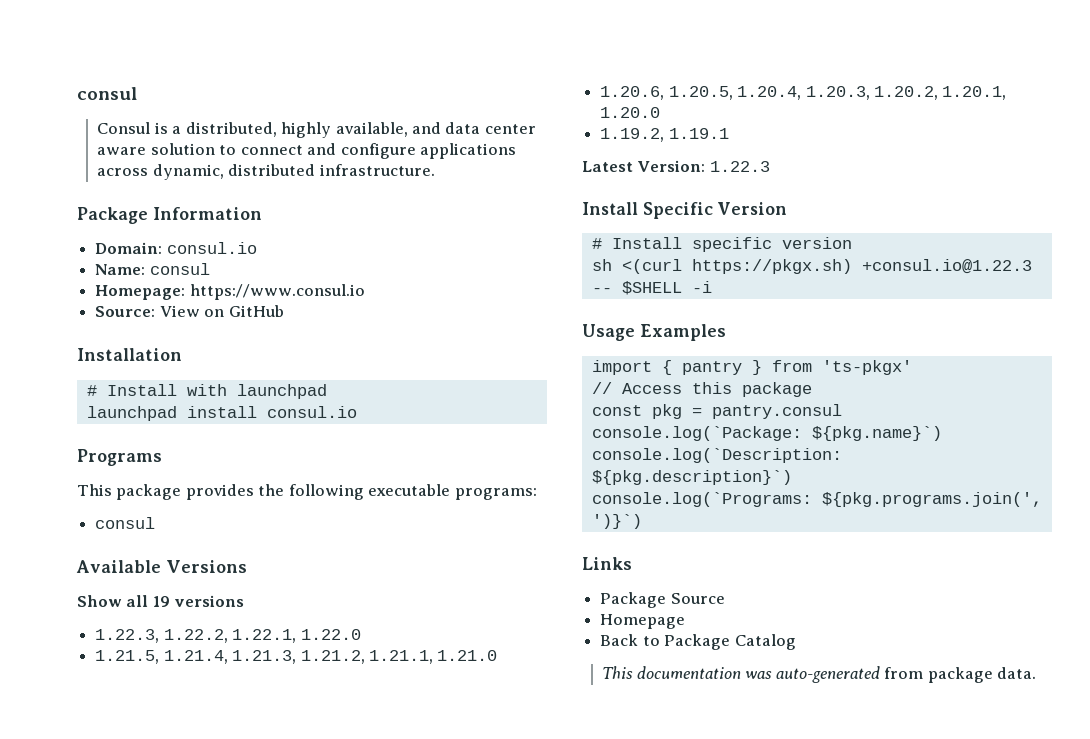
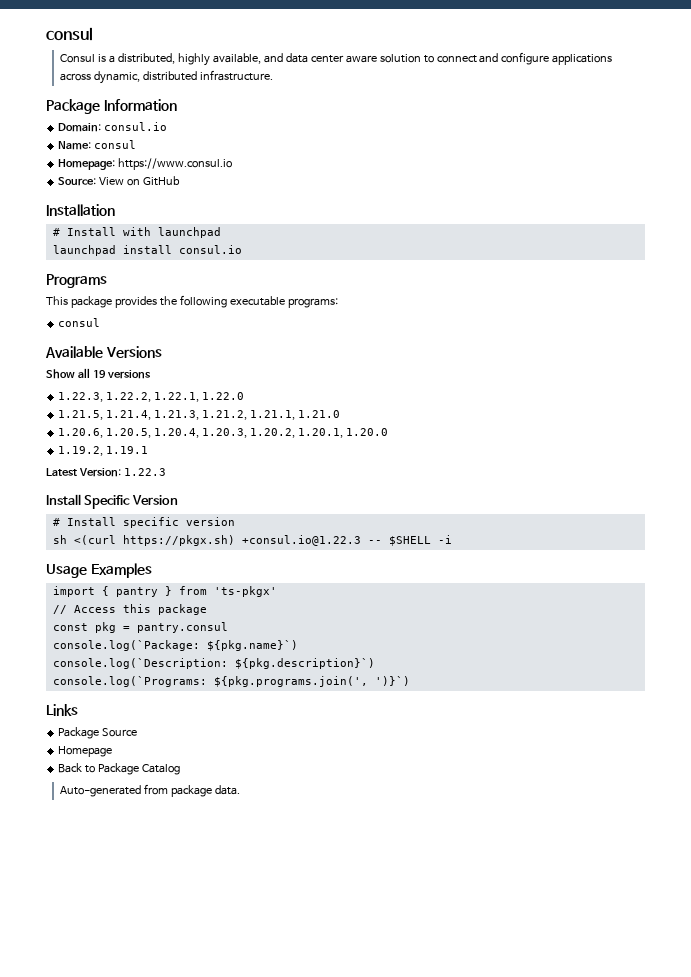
- This documentation was auto-generated from package data.
+ Auto-generated from package data.

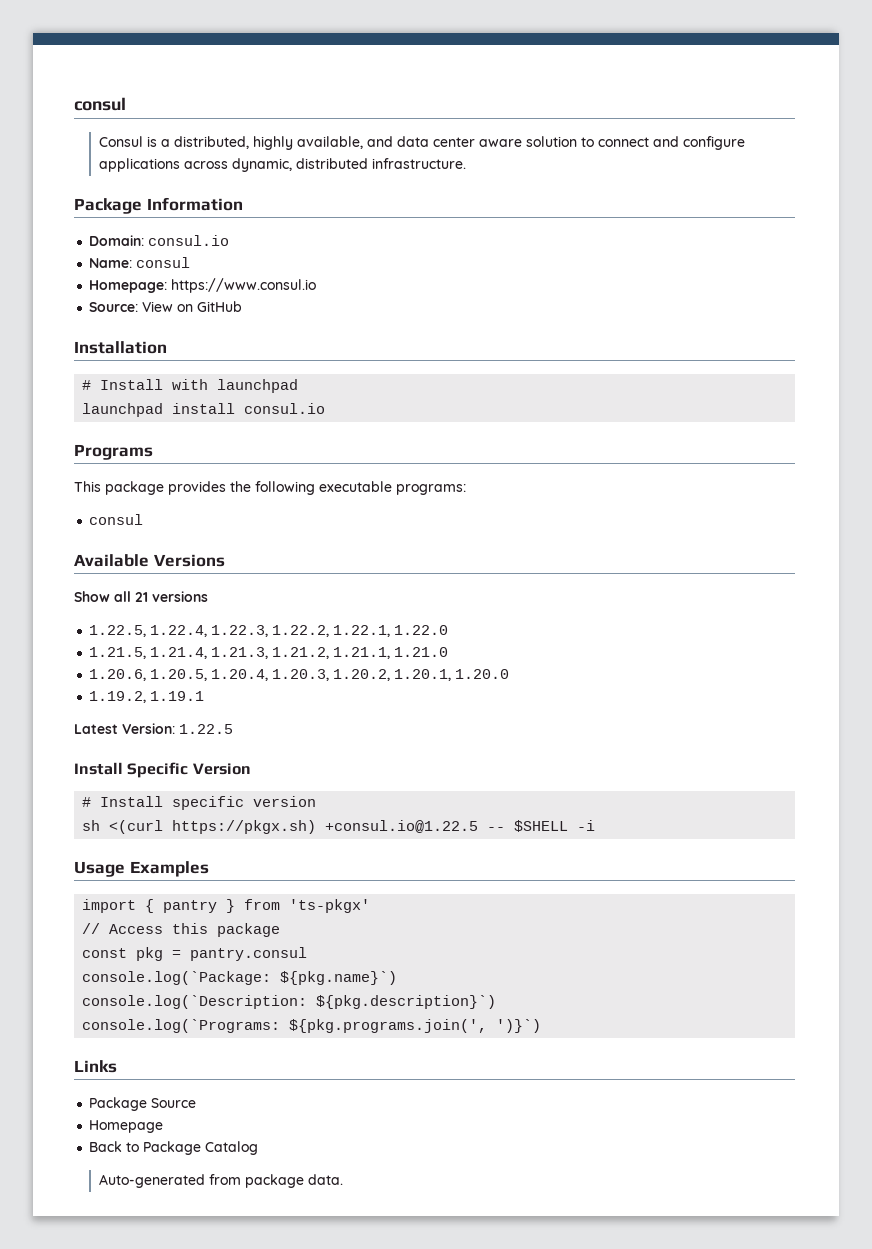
- Show all 19 versions
+ Show all 21 versions
- 1.22.3, 1.22.2, 1.22.1, 1.22.0
+ 1.22.5, 1.22.4, 1.22.3, 1.22.2, 1.22.1, 1.22.0
- Latest Version: 1.22.3
+ Latest Version: 1.22.5
- sh <(curl https://pkgx.sh) +consul.io@1.22.3 -- $SHELL -i
+ sh <(curl https://pkgx.sh) +consul.io@1.22.5 -- $SHELL -i

